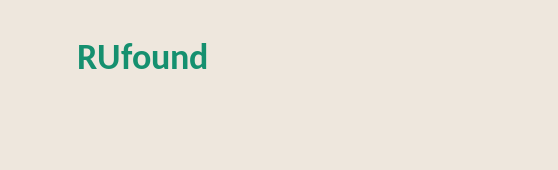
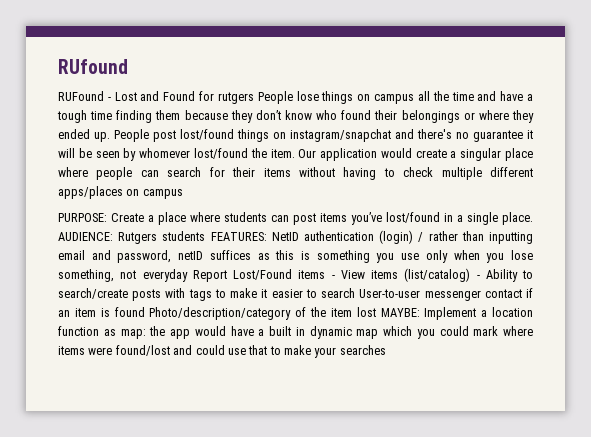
+ RUFound - Lost and Found for rutgers People lose things on campus all the time and have a tough time finding them because they don’t know who found their belongings or where they ended up. People post lost/found things on instagram/snapchat and there's no guarantee it will be seen by whomever lost/found the item. Our application would create a singular place where people can search for their items without having to check multiple different apps/places on campus
+ PURPOSE: Create a place where students can post items you’ve lost/found in a single place. AUDIENCE: Rutgers students FEATURES: NetID authentication (login) / rather than inputting email and password, netID suffices as this is something you use only when you lose something, not everyday Report Lost/Found items - View items (list/catalog) - Ability to search/create posts with tags to make it easier to search User-to-user messenger contact if an item is found Photo/description/category of the item lost MAYBE: Implement a location function as map: the app would have a built in dynamic map which you could mark where items were found/lost and could use that to make your searches

